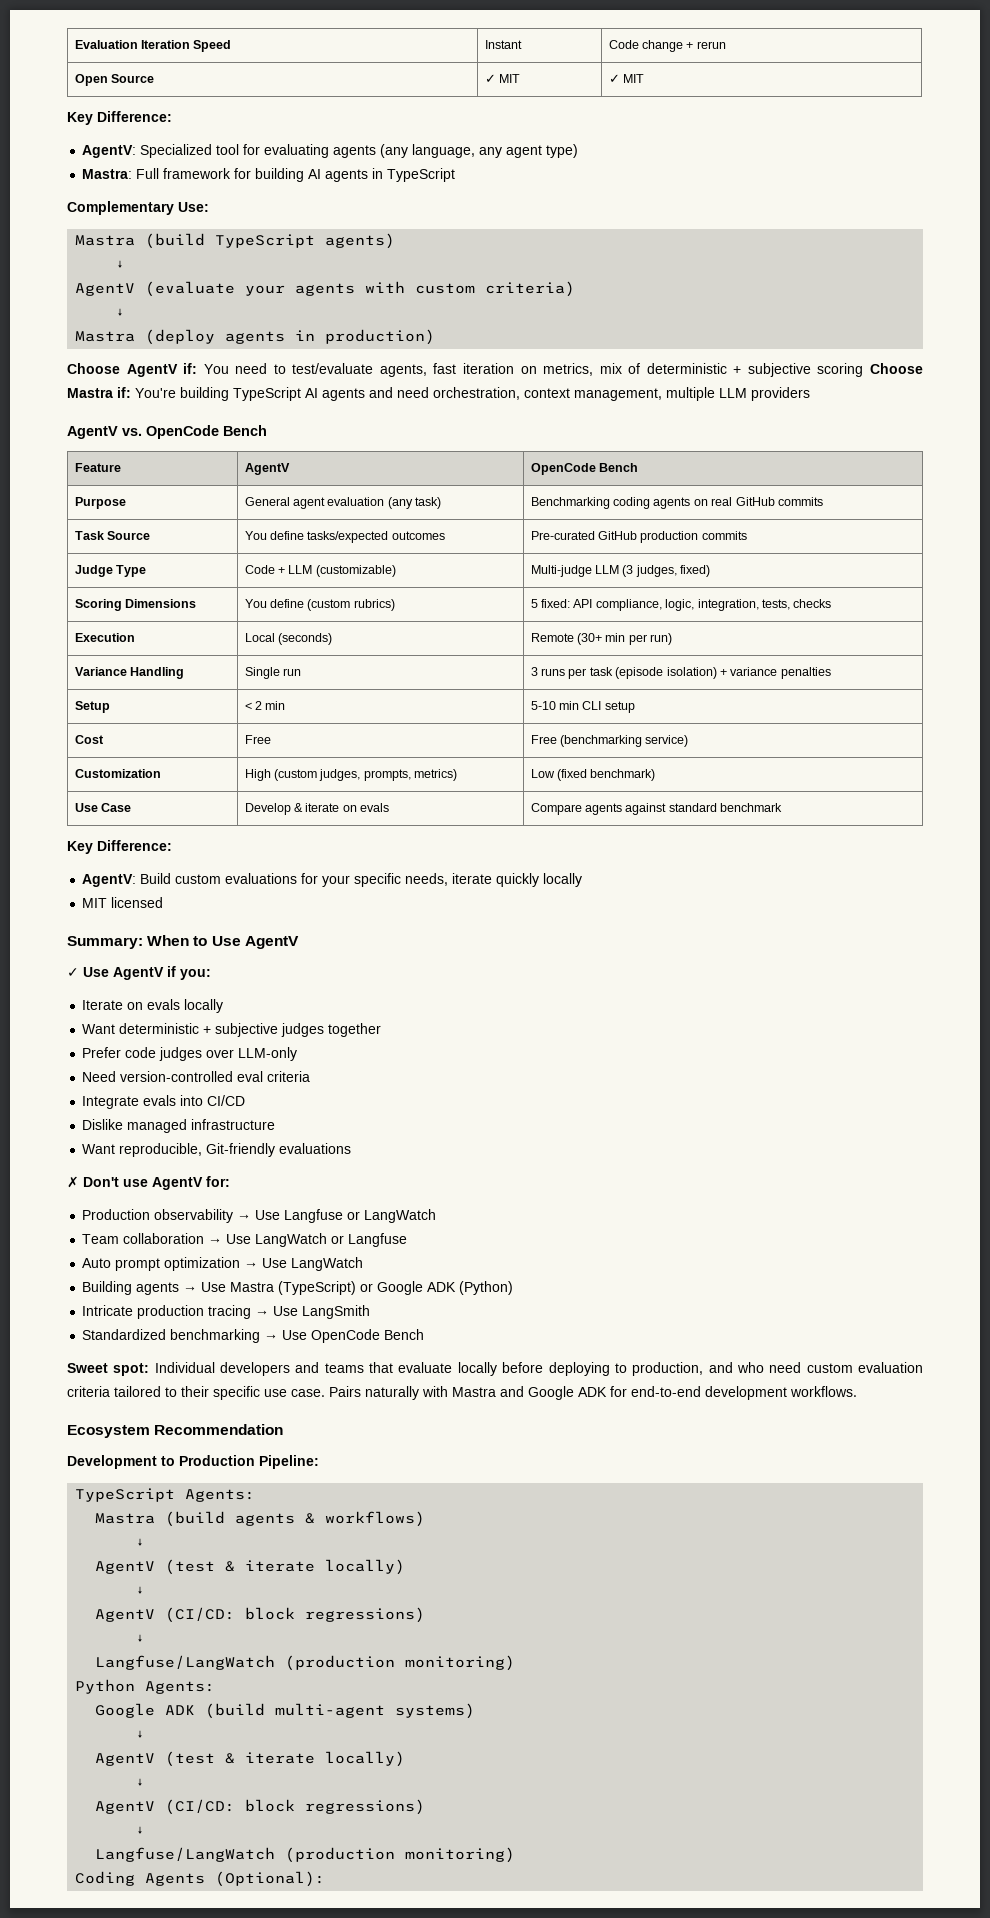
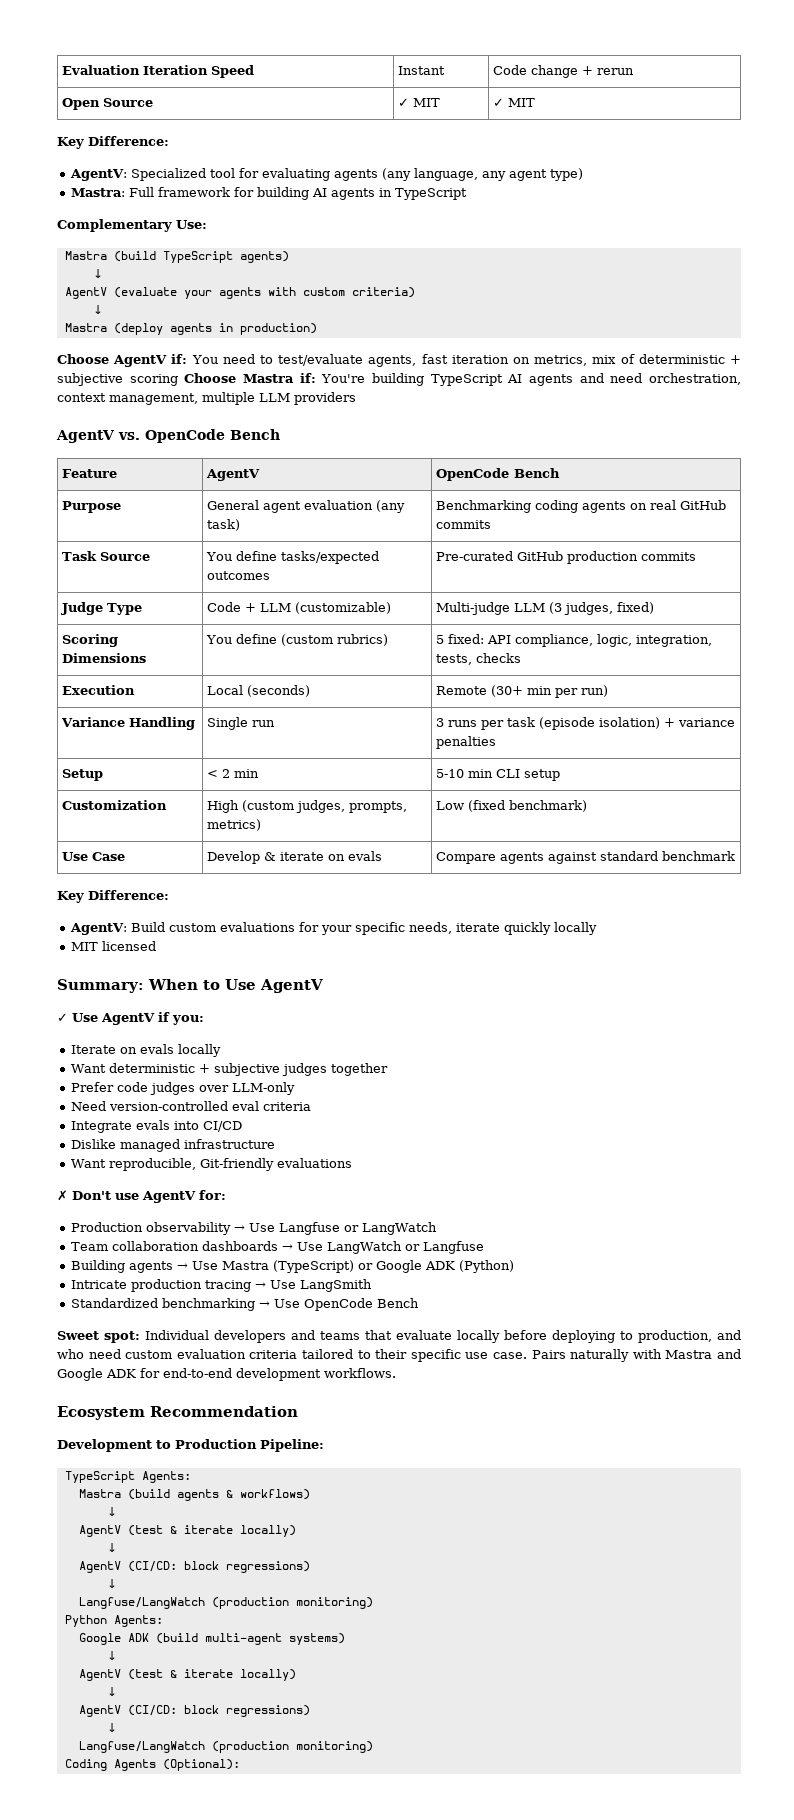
- Cost | Free | Free (benchmarking service)
- Team collaboration → Use LangWatch or Langfuse
+ Team collaboration dashboards → Use LangWatch or Langfuse
- Auto prompt optimization → Use LangWatch

